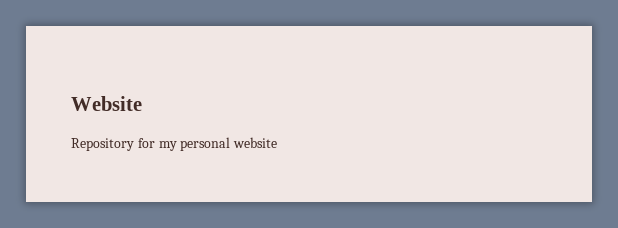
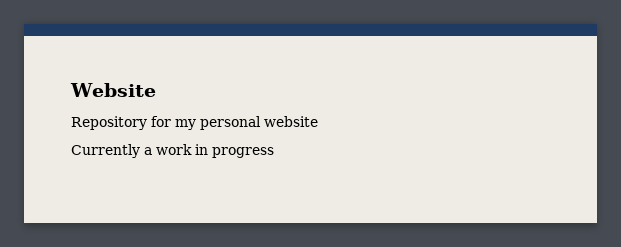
+ Currently a work in progress

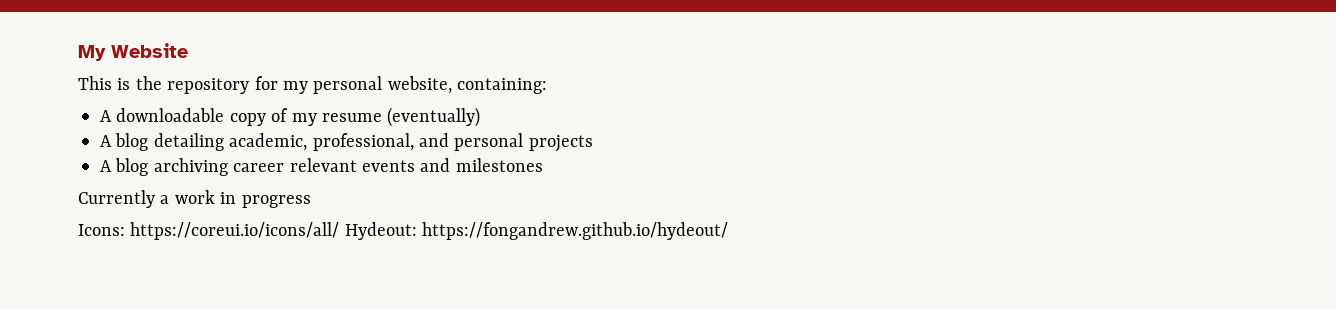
- Website
+ My Website
- Repository for my personal website
+ This is the repository for my personal website, containing:
+ A downloadable copy of my resume (eventually)
+ A blog detailing academic, professional, and personal projects
+ A blog archiving career relevant events and milestones
+ Icons: https://coreui.io/icons/all/ Hydeout: https://fongandrew.github.io/hydeout/

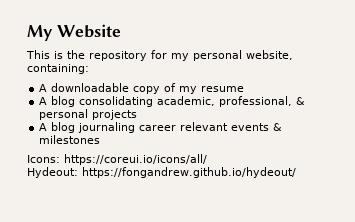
- A downloadable copy of my resume (eventually)
- A blog detailing academic, professional, and personal projects
+ A downloadable copy of my resume
+ A blog consolidating academic, professional, & personal projects
- A blog archiving career relevant events and milestones
+ A blog journaling career relevant events & milestones
- Currently a work in progress
- Icons: https://coreui.io/icons/all/ Hydeout: https://fongandrew.github.io/hydeout/
+ Icons: https://coreui.io/icons/all/
+ Hydeout: https://fongandrew.github.io/hydeout/

